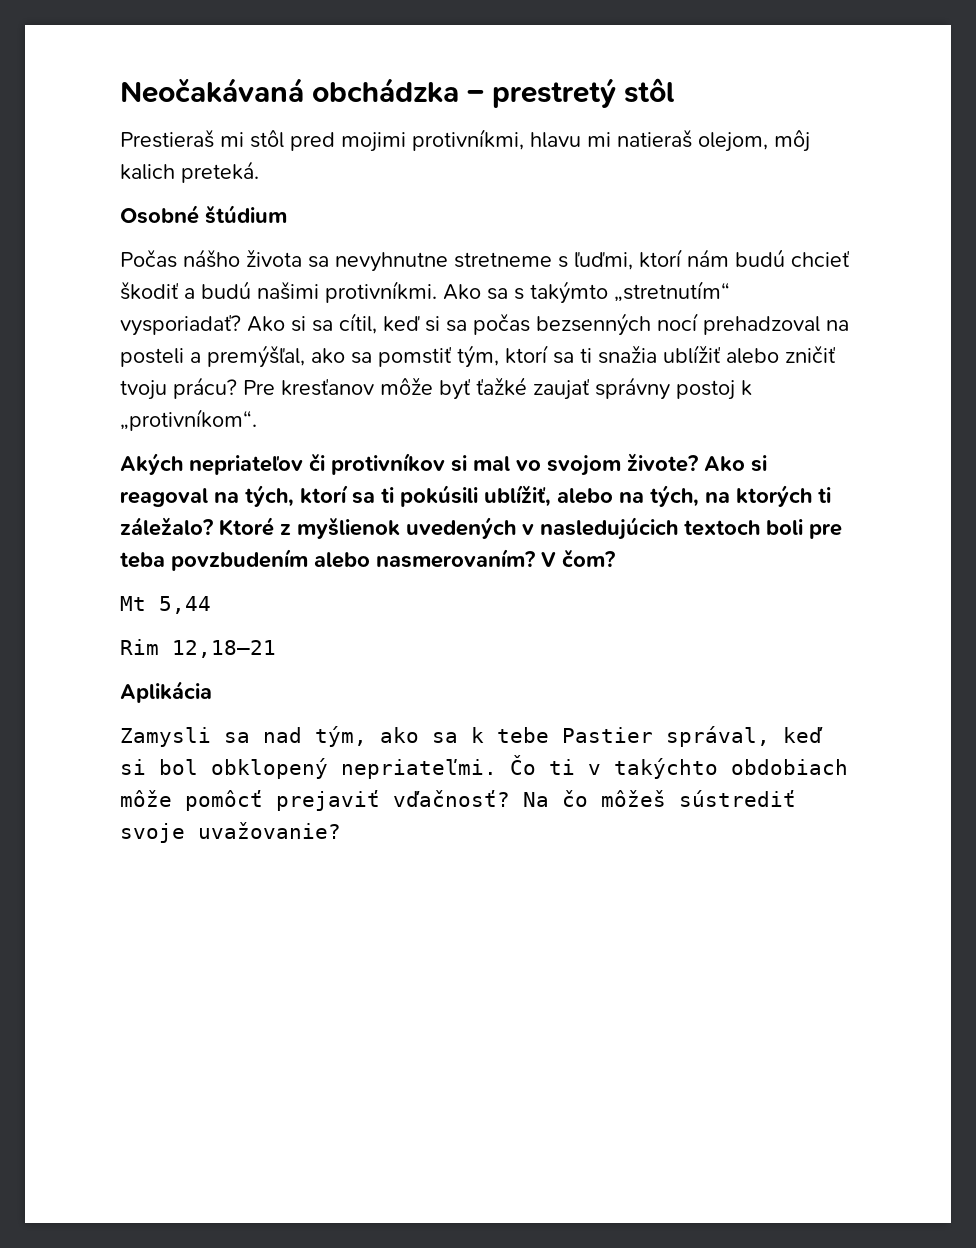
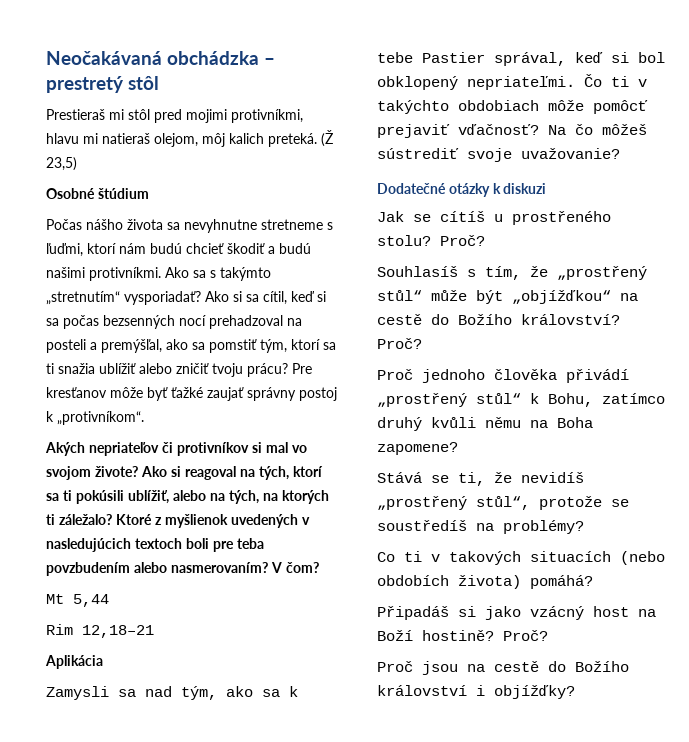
+ (Ž 23,5)
+ Dodatečné otázky k diskuzi
+ Jak se cítíš u prostřeného stolu? Proč?
+ Souhlasíš s tím, že „prostřený stůl“ může být „objížďkou“ na cestě do Božího království? Proč?
+ Proč jednoho člověka přivádí „prostřený stůl“ k Bohu, zatímco druhý kvůli němu na Boha zapomene?
+ Stává se ti, že nevidíš „prostřený stůl“, protože se soustředíš na problémy?
+ Co ti v takových situacích (nebo obdobích života) pomáhá?
+ Připadáš si jako vzácný host na Boží hostině? Proč?
+ Proč jsou na cestě do Božího království i objížďky?

